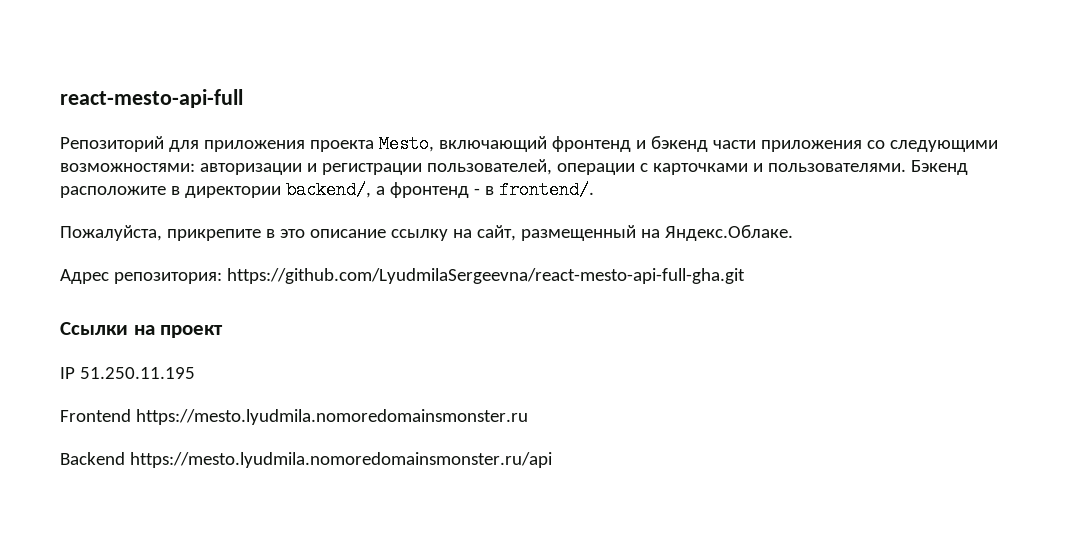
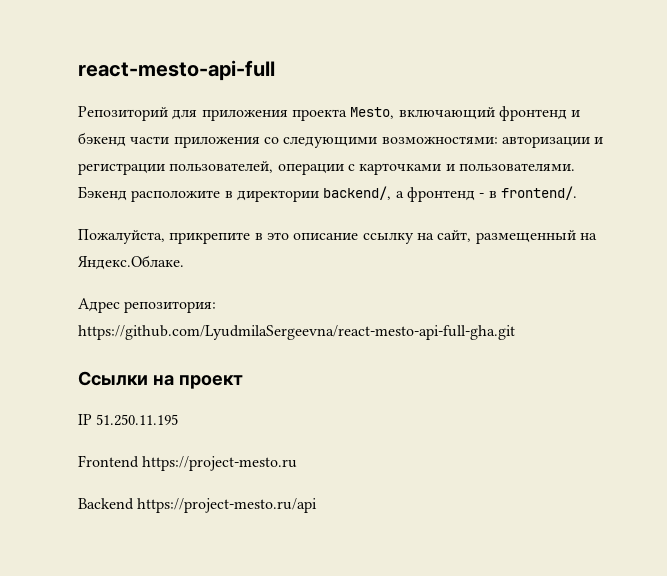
- Frontend https://mesto.lyudmila.nomoredomainsmonster.ru
+ Frontend https://project-mesto.ru
- Backend https://mesto.lyudmila.nomoredomainsmonster.ru/api
+ Backend https://project-mesto.ru/api

